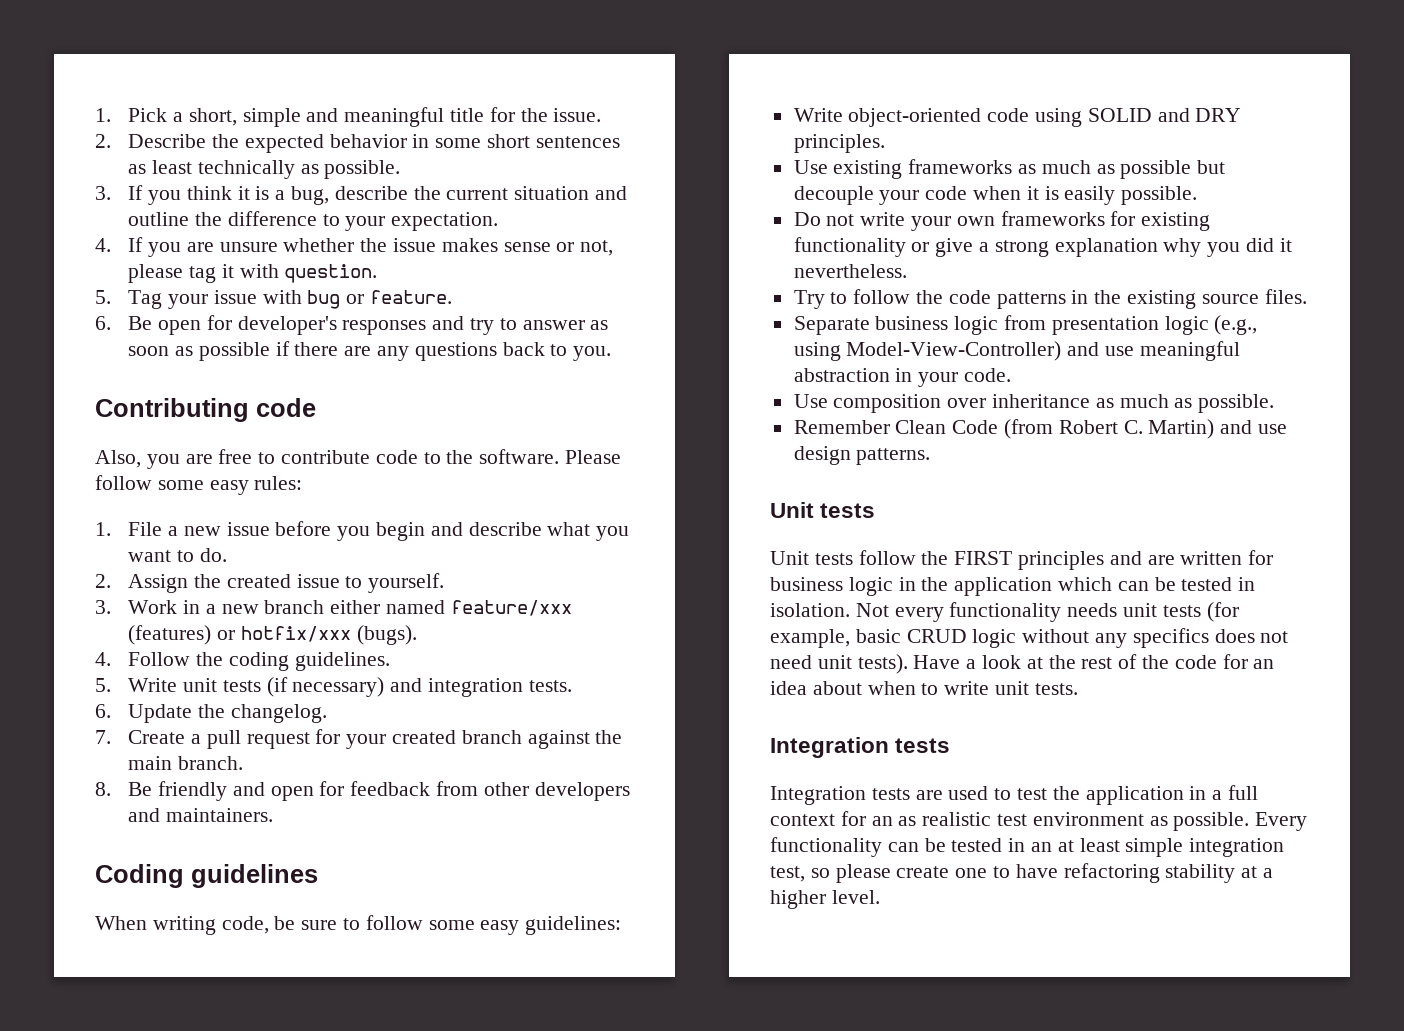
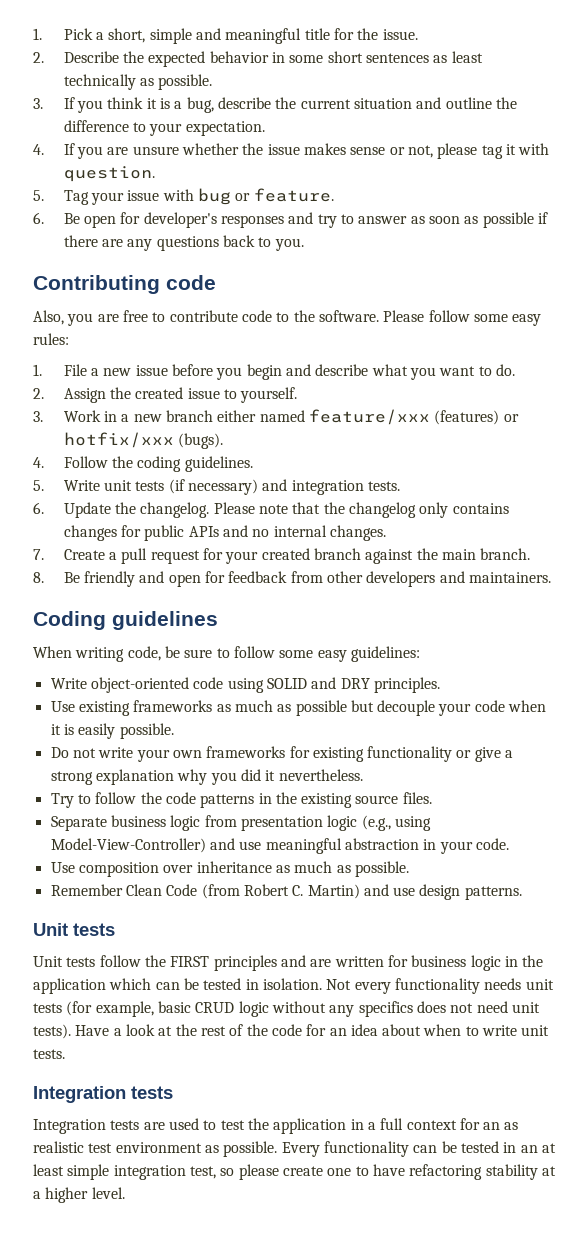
+ Please note that the changelog only contains changes for public APIs and no internal changes.

